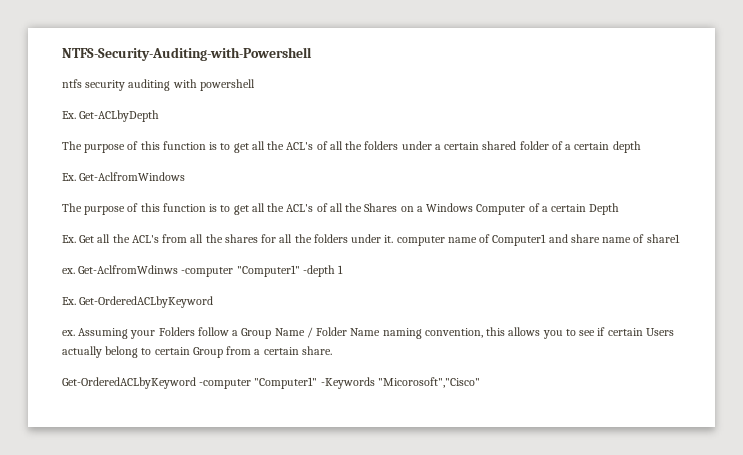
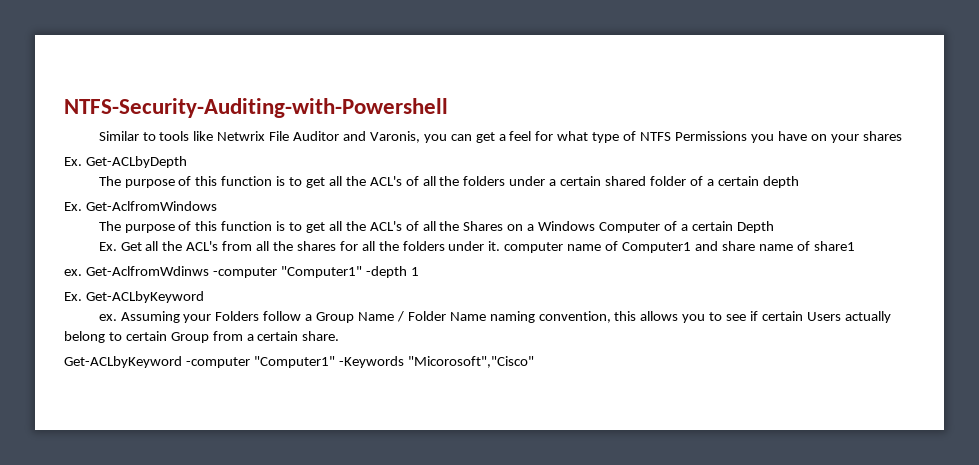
- ntfs security auditing with powershell
+ Similar to tools like Netwrix File Auditor and Varonis, you can get a feel for what type of NTFS Permissions you have on your shares
- Ex. Get-OrderedACLbyKeyword
+ Ex. Get-ACLbyKeyword
- Get-OrderedACLbyKeyword -computer "Computer1" -Keywords "Micorosoft","Cisco"
+ Get-ACLbyKeyword -computer "Computer1" -Keywords "Micorosoft","Cisco"

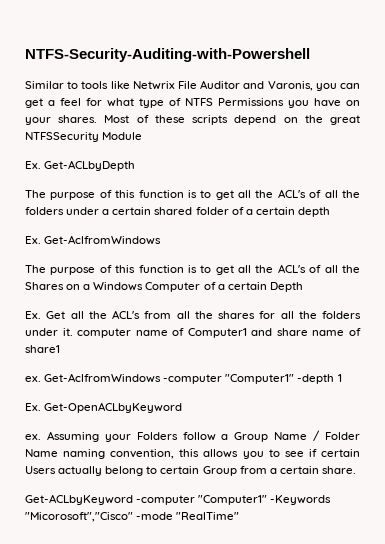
- Similar to tools like Netwrix File Auditor and Varonis, you can get a feel for what type of NTFS Permissions you have on your shares
+ Similar to tools like Netwrix File Auditor and Varonis, you can get a feel for what type of NTFS Permissions you have on your shares. Most of these scripts depend on the great NTFSSecurity Module
- Get-AclfromWdinws -computer "Computer1" -depth 1
+ Get-AclfromWindows -computer "Computer1" -depth 1
- Ex. Get-ACLbyKeyword
+ Ex. Get-OpenACLbyKeyword
- Get-ACLbyKeyword -computer "Computer1" -Keywords "Micorosoft","Cisco"
+ Get-ACLbyKeyword -computer "Computer1" -Keywords "Micorosoft","Cisco" -mode "RealTime"

